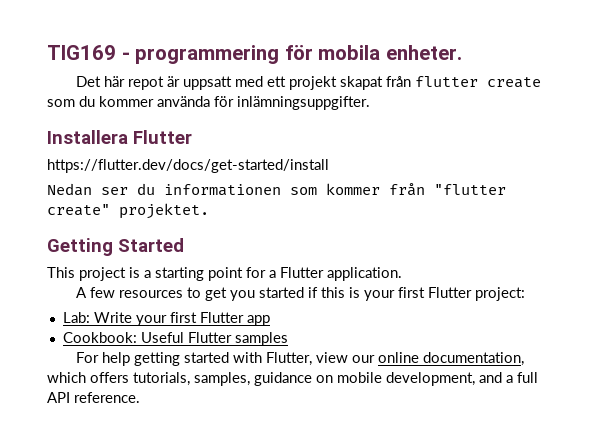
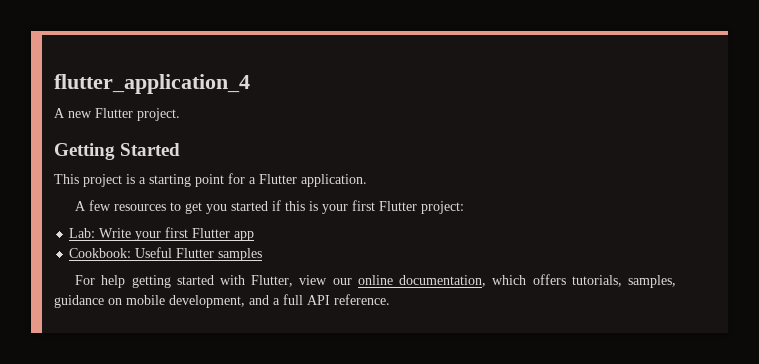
- TIG169 - programmering för mobila enheter.
- Det här repot är uppsatt med ett projekt skapat från flutter create som du kommer använda för inlämningsuppgifter.
- Installera Flutter
- https://flutter.dev/docs/get-started/install
- Nedan ser du informationen som kommer från "flutter create" projektet.
+ flutter_application_4
+ A new Flutter project.

